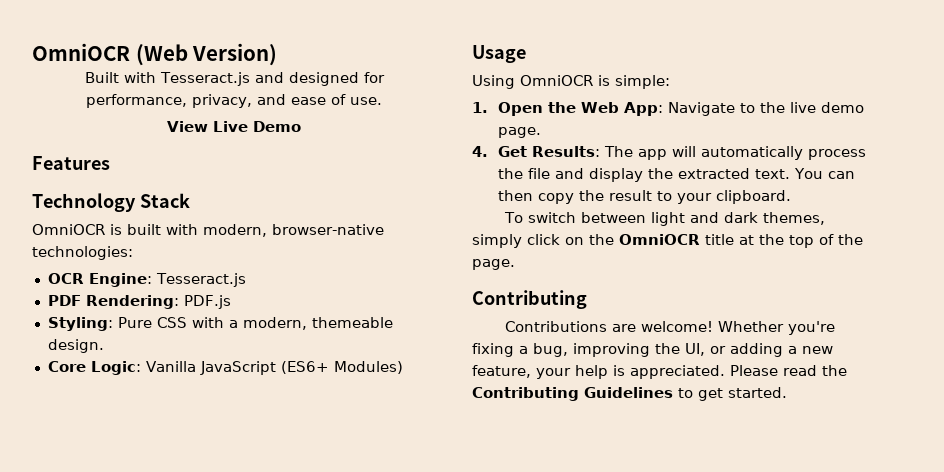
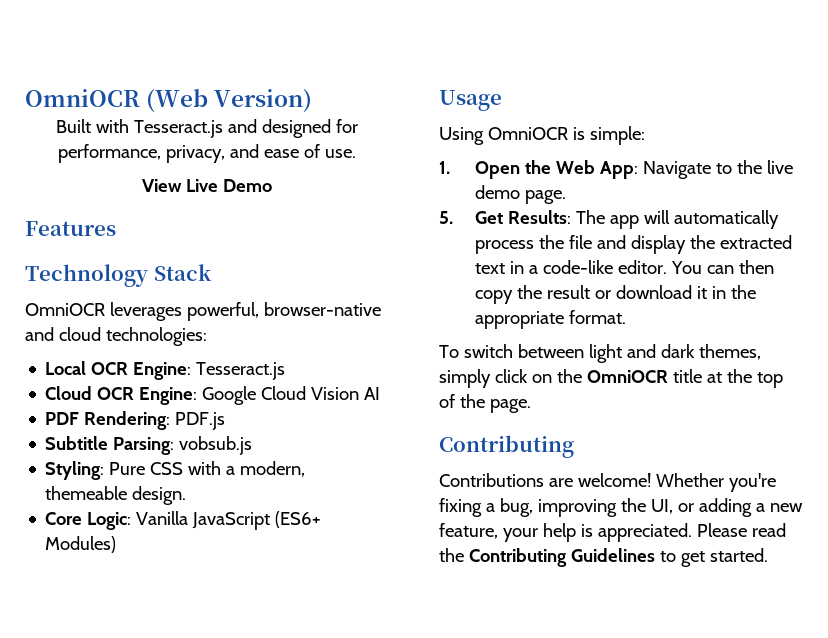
- OmniOCR is built with modern, browser-native technologies:
+ OmniOCR leverages powerful, browser-native and cloud technologies:
- OCR Engine: Tesseract.js
+ Local OCR Engine: Tesseract.js
+ Cloud OCR Engine: Google Cloud Vision AI
+ Subtitle Parsing: vobsub.js
- 4. Get Results: The app will automatically process the file and display the extracted text.
+ 5. Get Results: The app will automatically process the file and display the extracted text in a code-like editor.
- You can then copy the result to your clipboard.
+ You can then copy the result or download it in the appropriate format.

